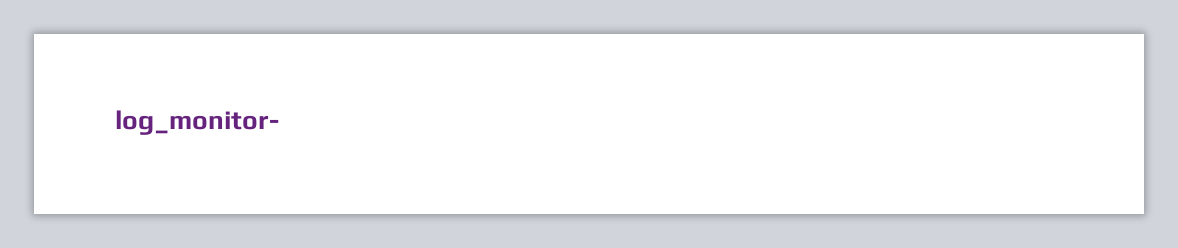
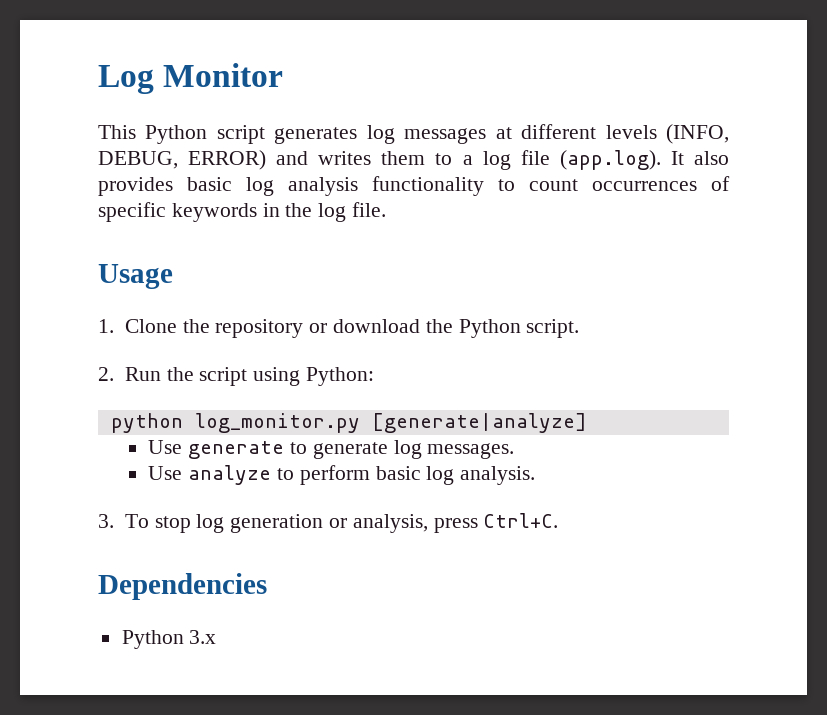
- log_monitor-
+ Log Monitor
+ This Python script generates log messages at different levels (INFO, DEBUG, ERROR) and writes them to a log file (app.log). It also provides basic log analysis functionality to count occurrences of specific keywords in the log file.
+ Usage
+ 1. Clone the repository or download the Python script.
+ 2. Run the script using Python:
+ python log_monitor.py [generate|analyze]
+ Use generate to generate log messages.
+ Use analyze to perform basic log analysis.
+ 3. To stop log generation or analysis, press Ctrl+C.
+ Dependencies
+ Python 3.x

